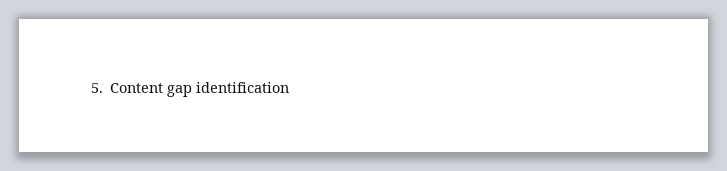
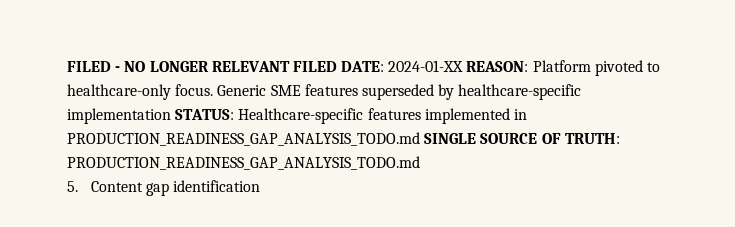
+ FILED - NO LONGER RELEVANT FILED DATE: 2024-01-XX REASON: Platform pivoted to healthcare-only focus. Generic SME features superseded by healthcare-specific implementation STATUS: Healthcare-specific features implemented in PRODUCTION_READINESS_GAP_ANALYSIS_TODO.md SINGLE SOURCE OF TRUTH: PRODUCTION_READINESS_GAP_ANALYSIS_TODO.md

